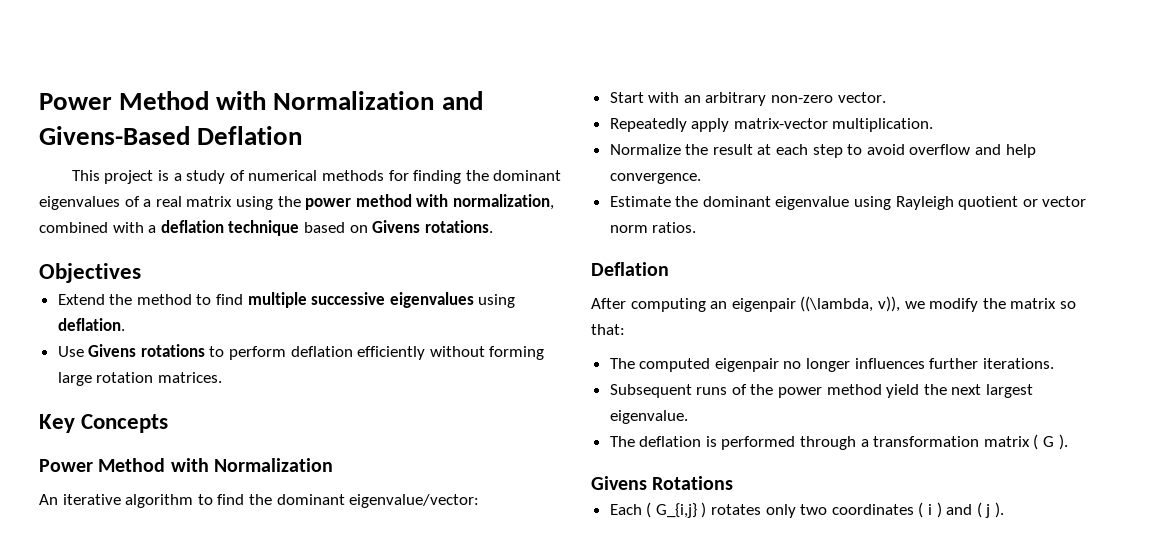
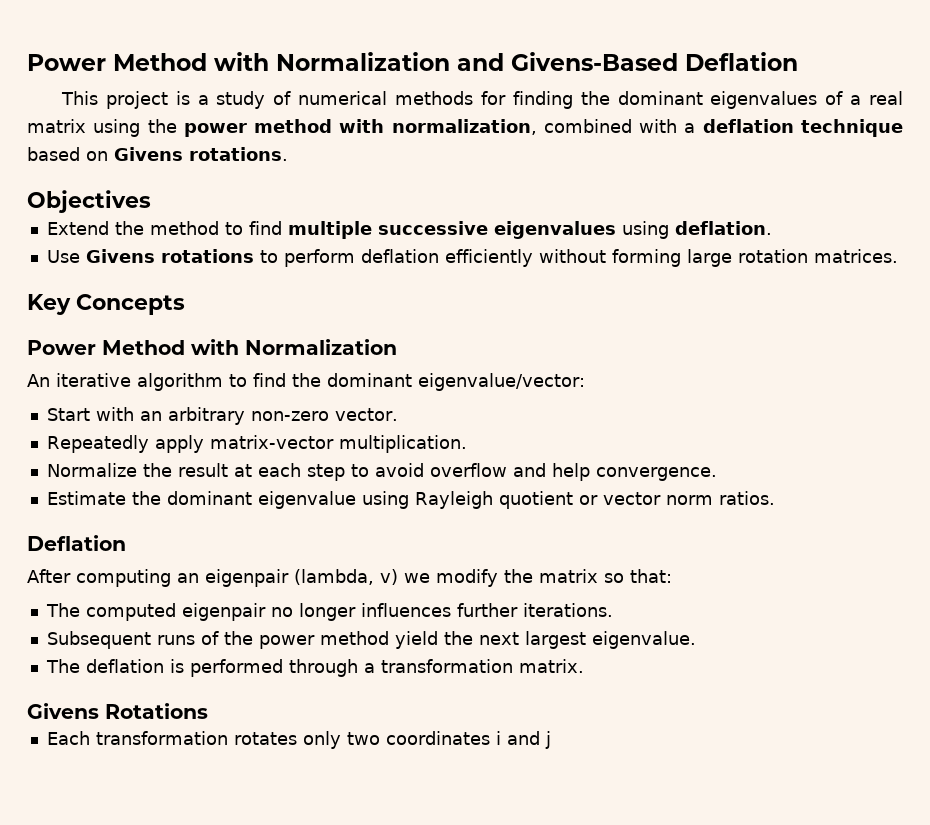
- After computing an eigenpair ((\lambda, v)), we modify the matrix so that:
+ After computing an eigenpair (lambda, v) we modify the matrix so that:
- The deflation is performed through a transformation matrix ( G ).
+ The deflation is performed through a transformation matrix.
- Each ( G_{i,j} ) rotates only two coordinates ( i ) and ( j ).
+ Each transformation rotates only two coordinates i and j

